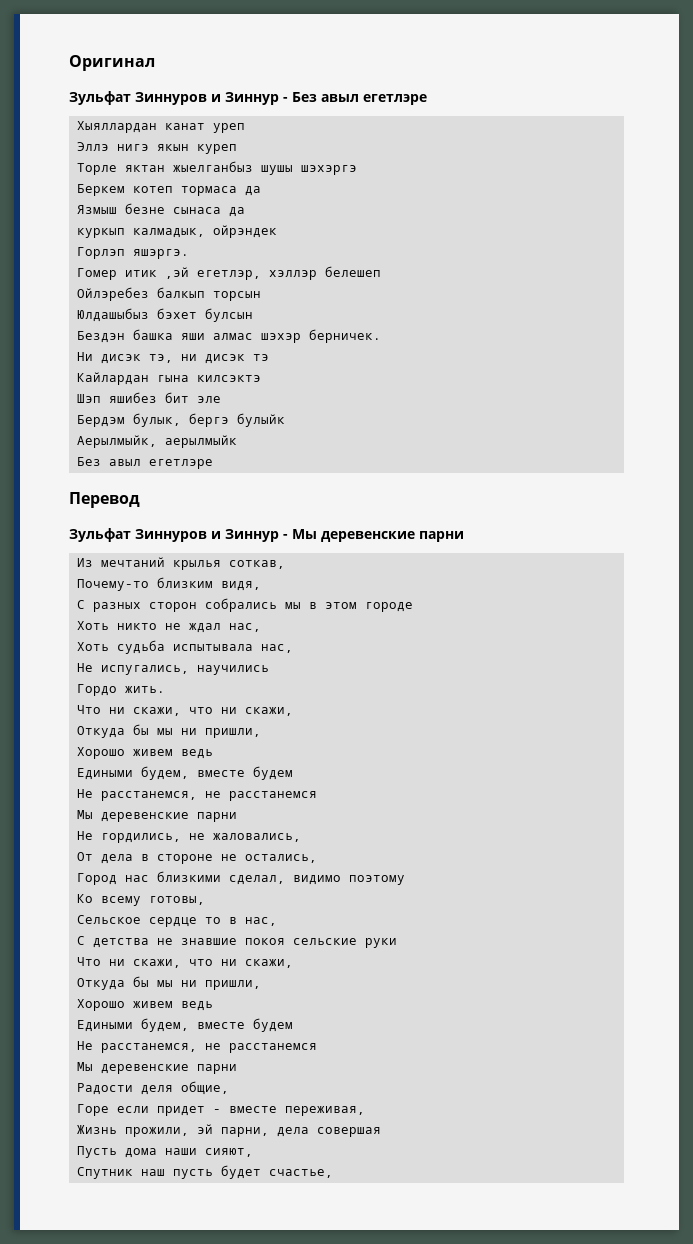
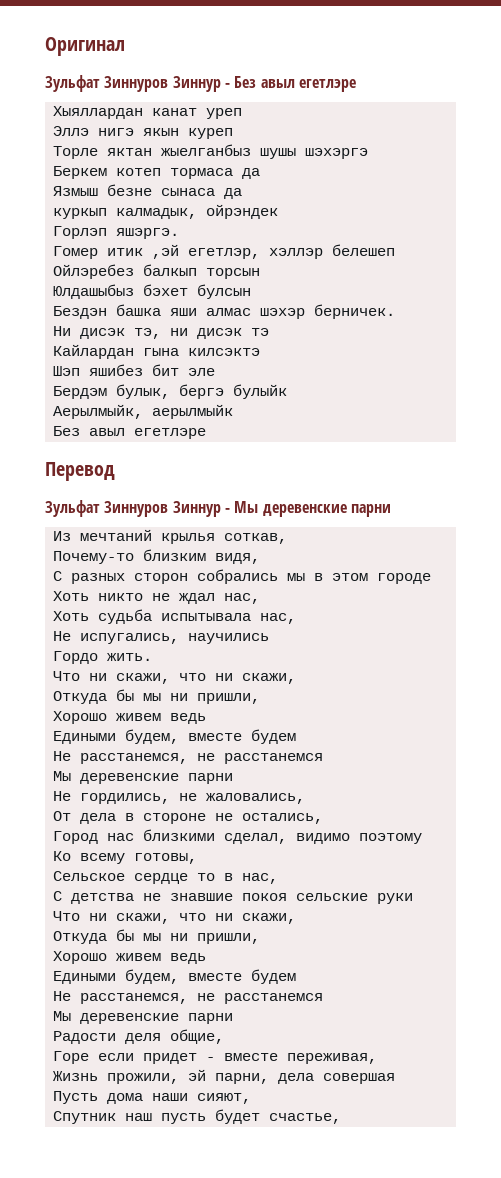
- Зульфат Зиннуров и Зиннур - Без авыл егетлэре
+ Зульфат Зиннуров Зиннур - Без авыл егетлэре
- Зульфат Зиннуров и Зиннур - Мы деревенские парни
+ Зульфат Зиннуров Зиннур - Мы деревенские парни

